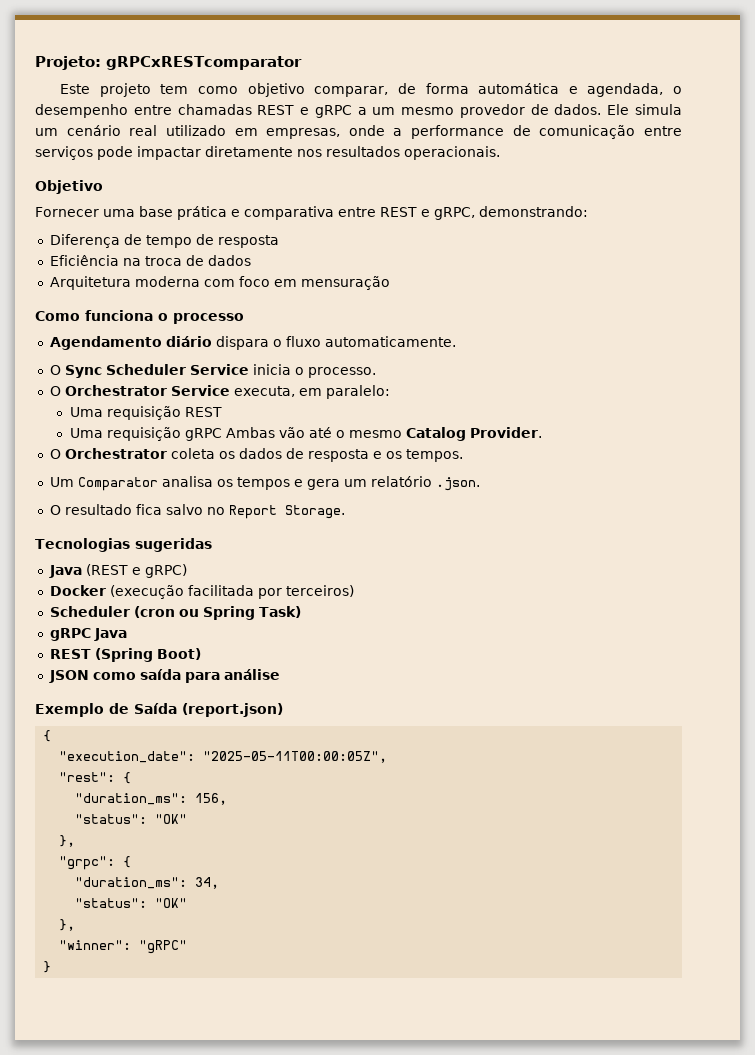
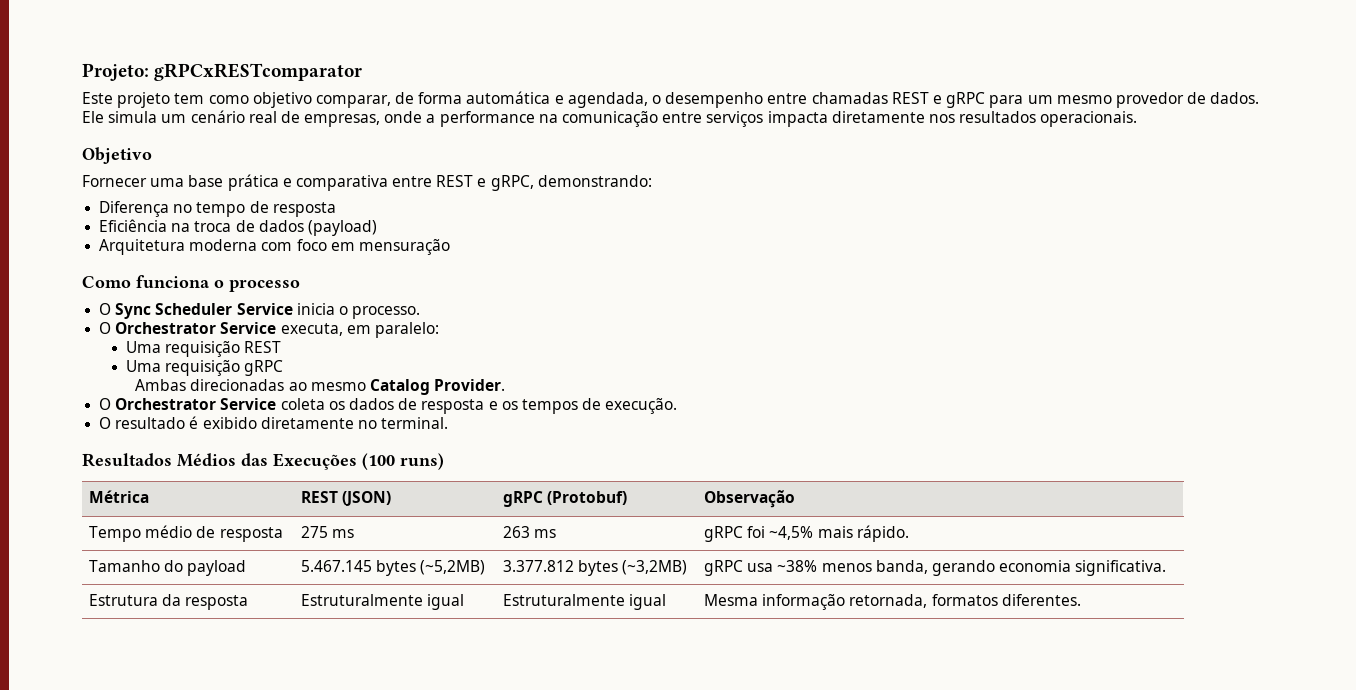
- Este projeto tem como objetivo comparar, de forma automática e agendada, o desempenho entre chamadas REST e gRPC a um mesmo provedor de dados.
+ Este projeto tem como objetivo comparar, de forma automática e agendada, o desempenho entre chamadas REST e gRPC para um mesmo provedor de dados.
- Ele simula um cenário real utilizado em empresas, onde a performance de comunicação entre serviços pode impactar diretamente nos resultados operacionais.
+ Ele simula um cenário real de empresas, onde a performance na comunicação entre serviços impacta diretamente nos resultados operacionais.
- Diferença de tempo de resposta
+ Diferença no tempo de resposta
- Eficiência na troca de dados
+ Eficiência na troca de dados (payload)
- Agendamento diário dispara o fluxo automaticamente.
- Uma requisição gRPC Ambas vão até o mesmo Catalog Provider.
+ Uma requisição gRPC
+ Ambas direcionadas ao mesmo Catalog Provider.
- O Orchestrator coleta os dados de resposta e os tempos.
- Um Comparator analisa os tempos e gera um relatório .json.
- O resultado fica salvo no Report Storage.
- Tecnologias sugeridas
- Java (REST e gRPC)
- Docker (execução facilitada por terceiros)
- Scheduler (cron ou Spring Task)
- gRPC Java
- REST (Spring Boot)
- JSON como saída para análise
- Exemplo de Saída (report.json)
- {
- "execution_date": "2025-05-11T00:00:05Z",
- "rest": {
- "duration_ms": 156,
- "status": "OK"
- },
- "grpc": {
- "duration_ms": 34,
- "status": "OK"
- },
- "winner": "gRPC"
- }
+ O Orchestrator Service coleta os dados de resposta e os tempos de execução.
+ O resultado é exibido diretamente no terminal.
+ Resultados Médios das Execuções (100 runs)
+ Métrica | REST (JSON) | gRPC (Protobuf) | Observação
+ Tempo médio de resposta | 275 ms | 263 ms | gRPC foi ~4,5% mais rápido.
+ Tamanho do payload | 5.467.145 bytes (~5,2MB) | 3.377.812 bytes (~3,2MB) | gRPC usa ~38% menos banda, gerando economia significativa.
+ Estrutura da resposta | Estruturalmente igual | Estruturalmente igual | Mesma informação retornada, formatos diferentes.

